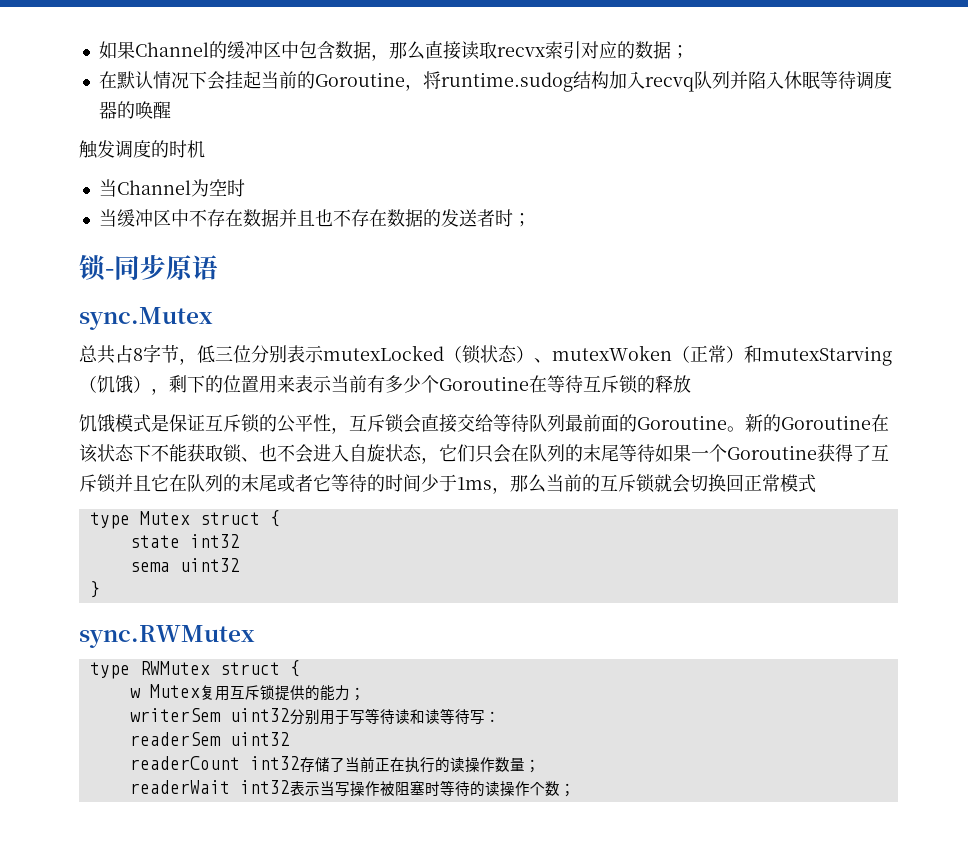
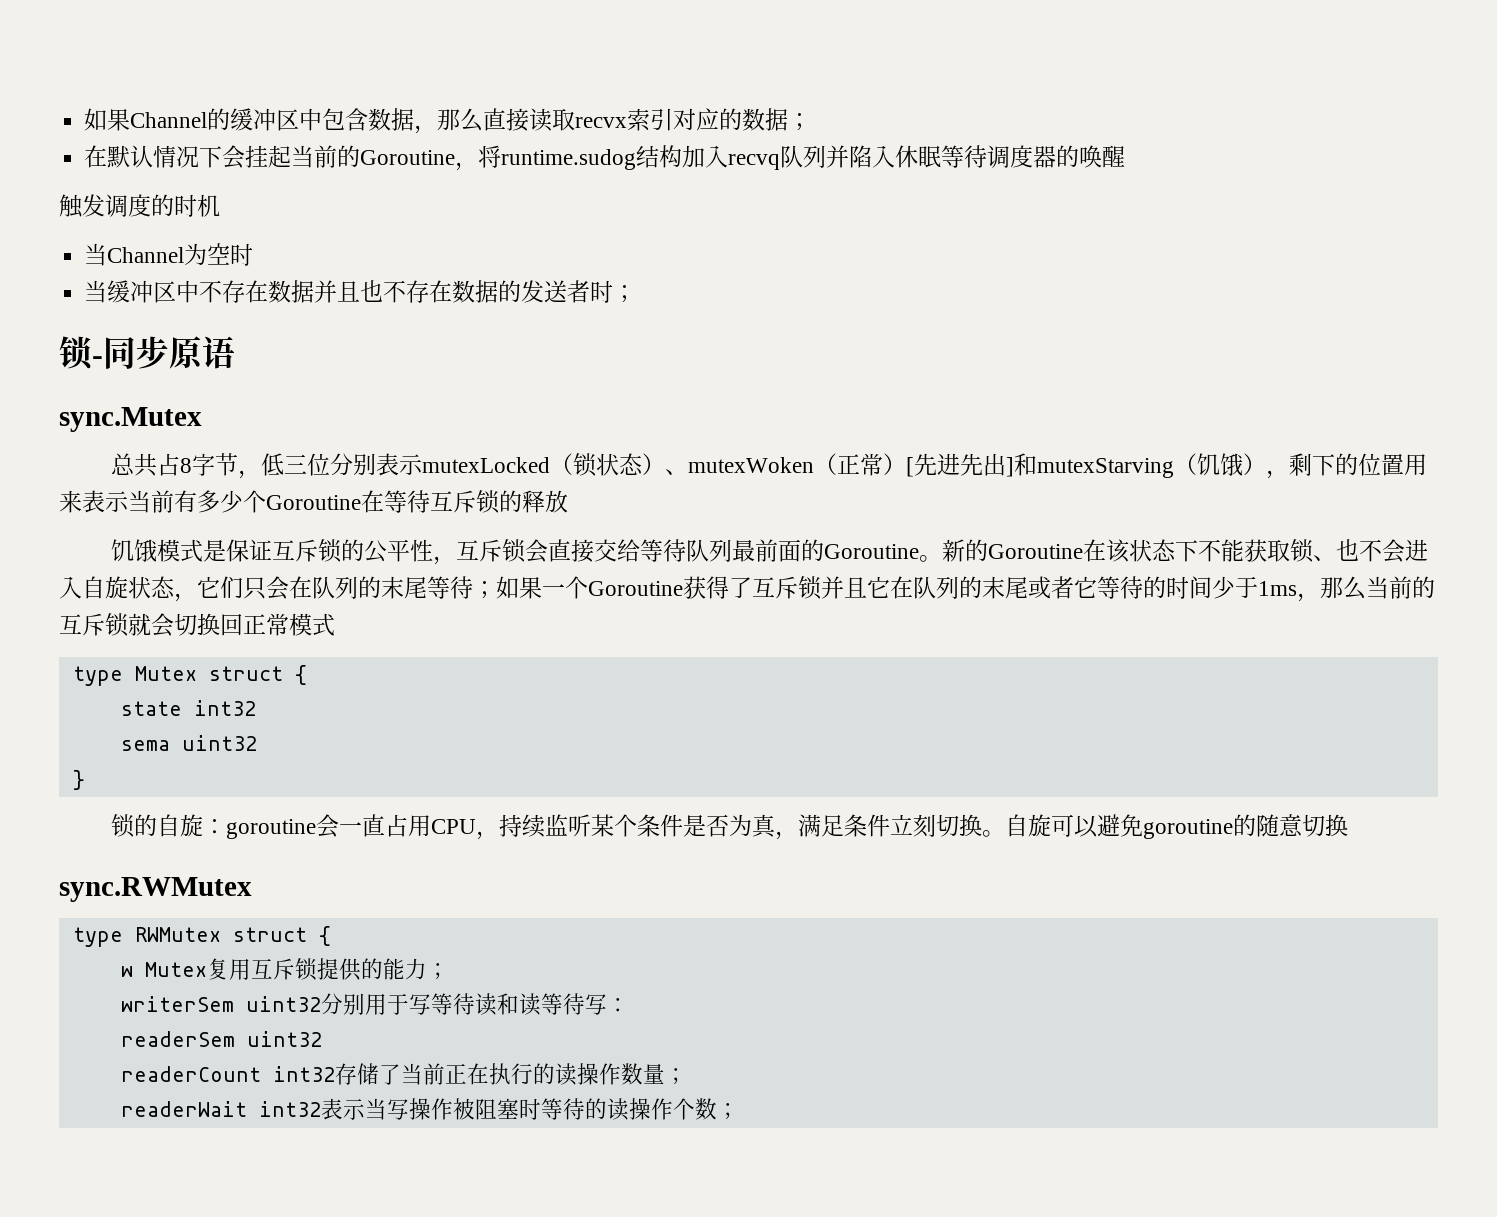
- 总共占8字节，低三位分别表示mutexLocked（锁状态）、mutexWoken（正常）和mutexStarving（饥饿），剩下的位置用来表示当前有多少个Goroutine在等待互斥锁的释放
+ 总共占8字节，低三位分别表示mutexLocked（锁状态）、mutexWoken（正常）[先进先出]和mutexStarving（饥饿），剩下的位置用来表示当前有多少个Goroutine在等待互斥锁的释放
- 新的Goroutine在该状态下不能获取锁、也不会进入自旋状态，它们只会在队列的末尾等待如果一个Goroutine获得了互斥锁并且它在队列的末尾或者它等待的时间少于1ms，那么当前的互斥锁就会切换回正常模式
+ 新的Goroutine在该状态下不能获取锁、也不会进入自旋状态，它们只会在队列的末尾等待；如果一个Goroutine获得了互斥锁并且它在队列的末尾或者它等待的时间少于1ms，那么当前的互斥锁就会切换回正常模式
+ 锁的自旋：goroutine会一直占用CPU，持续监听某个条件是否为真，满足条件立刻切换。自旋可以避免goroutine的随意切换

